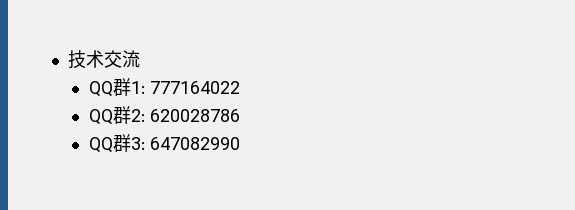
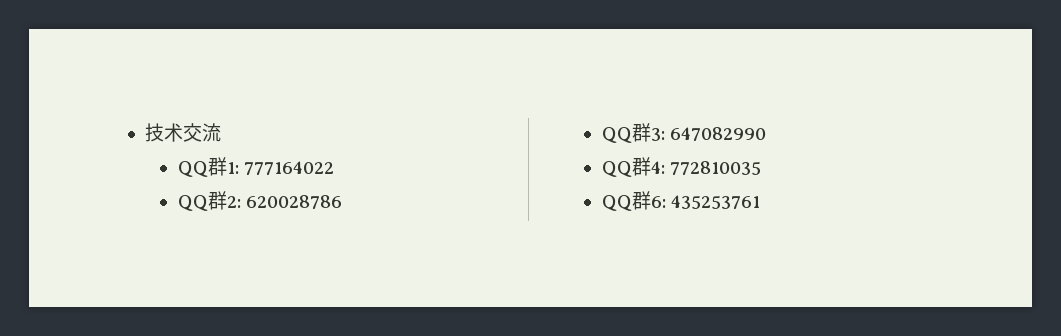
+ QQ群4: 772810035
+ QQ群6: 435253761

